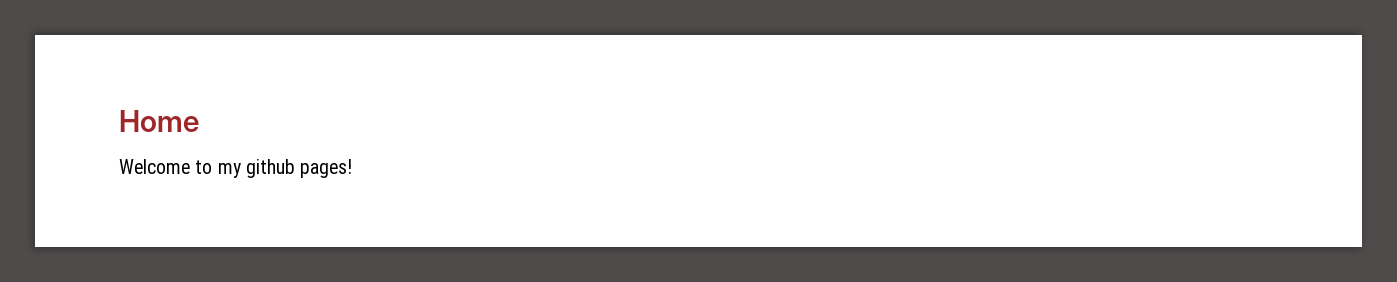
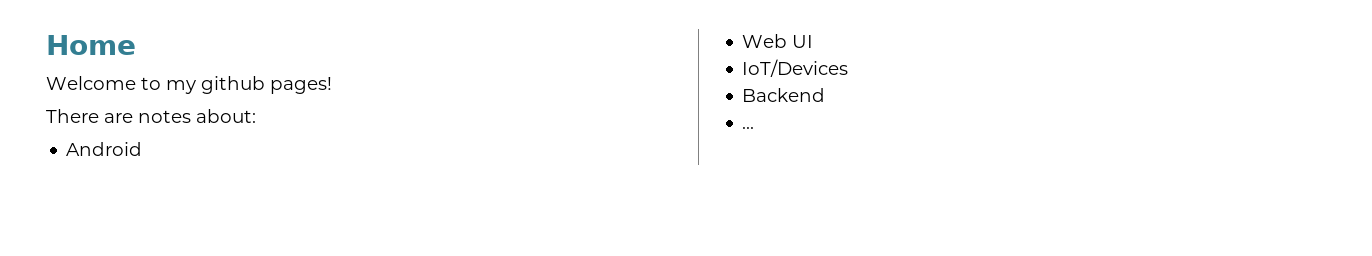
+ There are notes about:
+ Android
+ Web UI
+ IoT/Devices
+ Backend
+ ...

